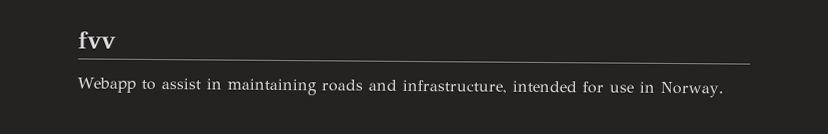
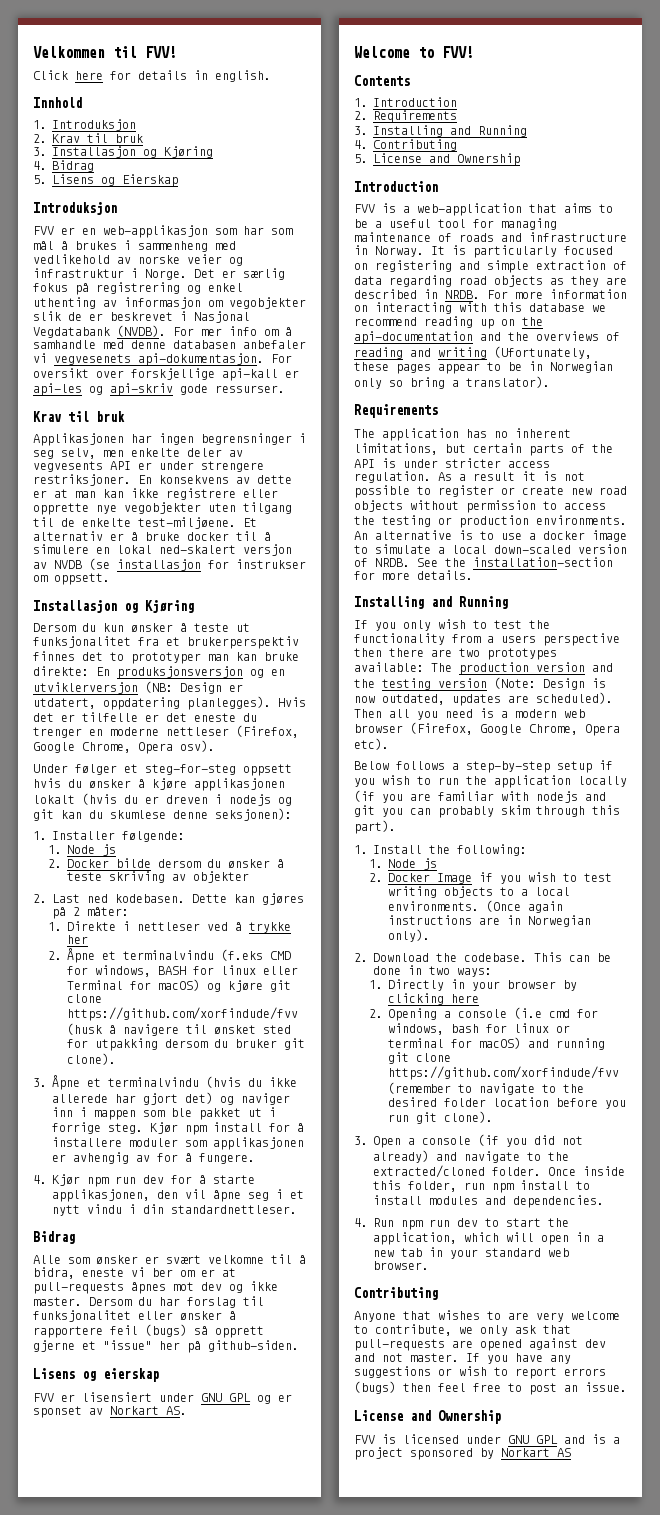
- fvv
- Webapp to assist in maintaining roads and infrastructure, intended for use in Norway.
+ Velkommen til FVV!
+ Click here for details in english.
+ Innhold
+ 1. Introduksjon
+ 2. Krav til bruk
+ 3. Installasjon og Kjøring
+ 4. Bidrag
+ 5. Lisens og Eierskap
+ Introduksjon
+ FVV er en web-applikasjon som har som mål å brukes i sammenheng med vedlikehold av norske veier og infrastruktur i Norge. Det er særlig fokus på registrering og enkel uthenting av informasjon om vegobjekter slik de er beskrevet i Nasjonal Vegdatabank (NVDB). For mer info om å samhandle med denne databasen anbefaler vi vegvesenets api-dokumentasjon. For oversikt over forskjellige api-kall er api-les og api-skriv gode ressurser.
+ Krav til bruk
+ Applikasjonen har ingen begrensninger i seg selv, men enkelte deler av vegvesents API er under strengere restriksjoner. En konsekvens av dette er at man kan ikke registrere eller opprette nye vegobjekter uten tilgang til de enkelte test-miljøene. Et alternativ er å bruke docker til å simulere en lokal ned-skalert versjon av NVDB (se installasjon for instrukser om oppsett.
+ Installasjon og Kjøring
+ Dersom du kun ønsker å teste ut funksjonalitet fra et brukerperspektiv finnes det to prototyper man kan bruke direkte: En produksjonsversjon og en utviklerversjon (NB: Design er utdatert, oppdatering planlegges). Hvis det er tilfelle er det eneste du trenger en moderne nettleser (Firefox, Google Chrome, Opera osv).
+ Under følger et steg-for-steg oppsett hvis du ønsker å kjøre applikasjonen lokalt (hvis du er dreven i nodejs og git kan du skumlese denne seksjonen):
+ 1. Installer følgende:
+ 1. Node js
+ 2. Docker bilde dersom du ønsker å teste skriving av objekter
+ 2. Last ned kodebasen. Dette kan gjøres på 2 måter:
+ 1. Direkte i nettleser ved å trykke her
+ 2. Åpne et terminalvindu (f.eks CMD for windows, BASH for linux eller Terminal for macOS) og kjøre git clone https://github.com/xorfindude/fvv (husk å navigere til ønsket sted for utpakking dersom du bruker git clone).
+ 3. Åpne et terminalvindu (hvis du ikke allerede har gjort det) og naviger inn i mappen som ble pakket ut i forrige steg. Kjør npm install for å installere moduler som applikasjonen er avhengig av for å fungere.
+ 4. Kjør npm run dev for å starte applikasjonen, den vil åpne seg i et nytt vindu i din standardnettleser.
+ Bidrag
+ Alle som ønsker er svært velkomne til å bidra, eneste vi ber om er at pull-requests åpnes mot dev og ikke master. Dersom du har forslag til funksjonalitet eller ønsker å rapportere feil (bugs) så opprett gjerne et "issue" her på github-siden.
+ Lisens og eierskap
+ FVV er lisensiert under GNU GPL og er sponset av Norkart AS.
+ Welcome to FVV!
+ Contents
+ 1. Introduction
+ 2. Requirements
+ 3. Installing and Running
+ 4. Contributing
+ 5. License and Ownership
+ Introduction
+ FVV is a web-application that aims to be a useful tool for managing maintenance of roads and infrastructure in Norway. It is particularly focused on registering and simple extraction of data regarding road objects as they are described in NRDB. For more information on interacting with this database we recommend reading up on the api-documentation and the overviews of reading and writing (Ufortunately, these pages appear to be in Norwegian only so bring a translator).
+ Requirements
+ The application has no inherent limitations, but certain parts of the API is under stricter access regulation. As a result it is not possible to register or create new road objects without permission to access the testing or production environments. An alternative is to use a docker image to simulate a local down-scaled version of NRDB. See the installation-section for more details.
+ Installing and Running
+ If you only wish to test the functionality from a users perspective then there are two prototypes available: The production version and the testing version (Note: Design is now outdated, updates are scheduled). Then all you need is a modern web browser (Firefox, Google Chrome, Opera etc).
+ Below follows a step-by-step setup if you wish to run the application locally (if you are familiar with nodejs and git you can probably skim through this part).
+ 1. Install the following:
+ 1. Node js
+ 2. Docker Image if you wish to test writing objects to a local environments. (Once again instructions are in Norwegian only).
+ 2. Download the codebase. This can be done in two ways:
+ 1. Directly in your browser by clicking here
+ 2. Opening a console (i.e cmd for windows, bash for linux or terminal for macOS) and running git clone https://github.com/xorfindude/fvv (remember to navigate to the desired folder location before you run git clone).
+ 3. Open a console (if you did not already) and navigate to the extracted/cloned folder. Once inside this folder, run npm install to install modules and dependencies.
+ 4. Run npm run dev to start the application, which will open in a new tab in your standard web browser.
+ Contributing
+ Anyone that wishes to are very welcome to contribute, we only ask that pull-requests are opened against dev and not master. If you have any suggestions or wish to report errors (bugs) then feel free to post an issue.
+ License and Ownership
+ FVV is licensed under GNU GPL and is a project sponsored by Norkart AS

